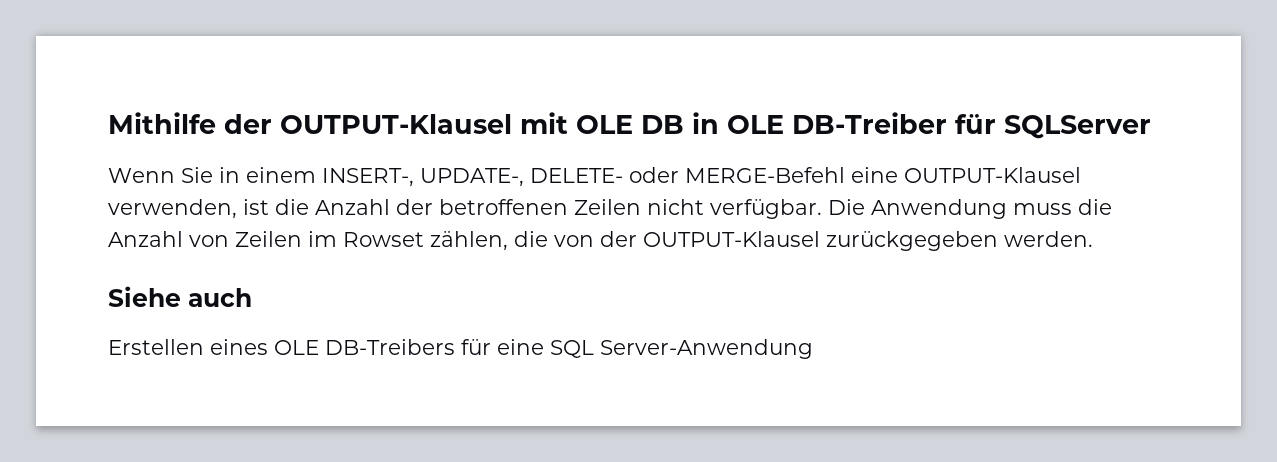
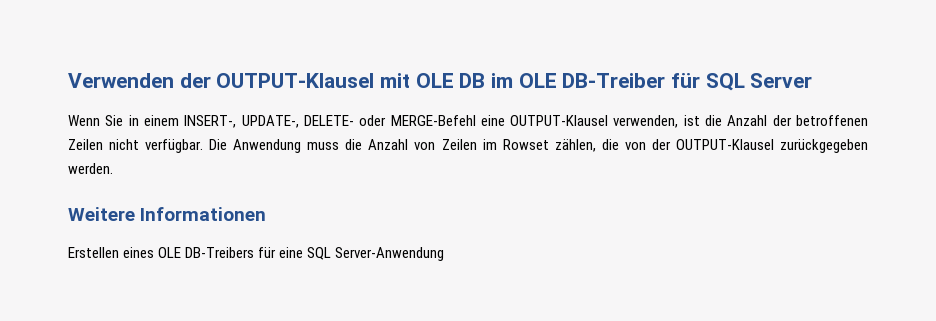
- Mithilfe der OUTPUT-Klausel mit OLE DB in OLE DB-Treiber für SQLServer
+ Verwenden der OUTPUT-Klausel mit OLE DB im OLE DB-Treiber für SQL Server
- Siehe auch
+ Weitere Informationen

